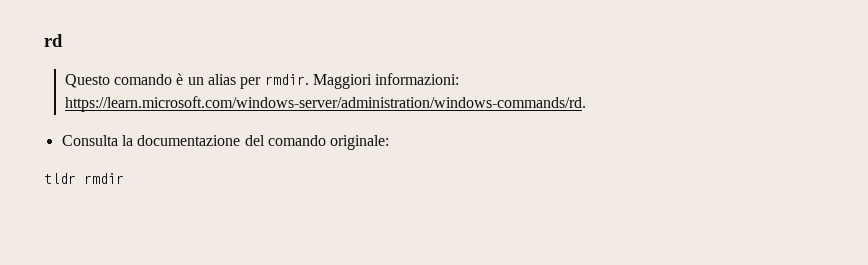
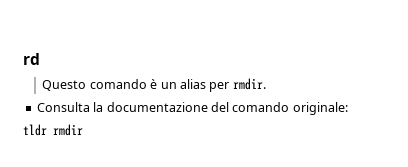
- Maggiori informazioni: https://learn.microsoft.com/windows-server/administration/windows-commands/rd.

